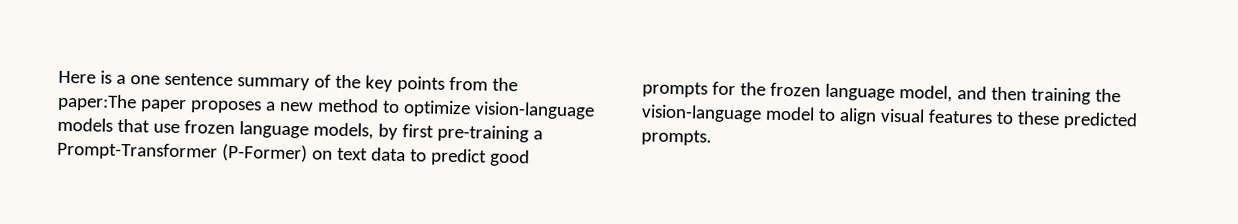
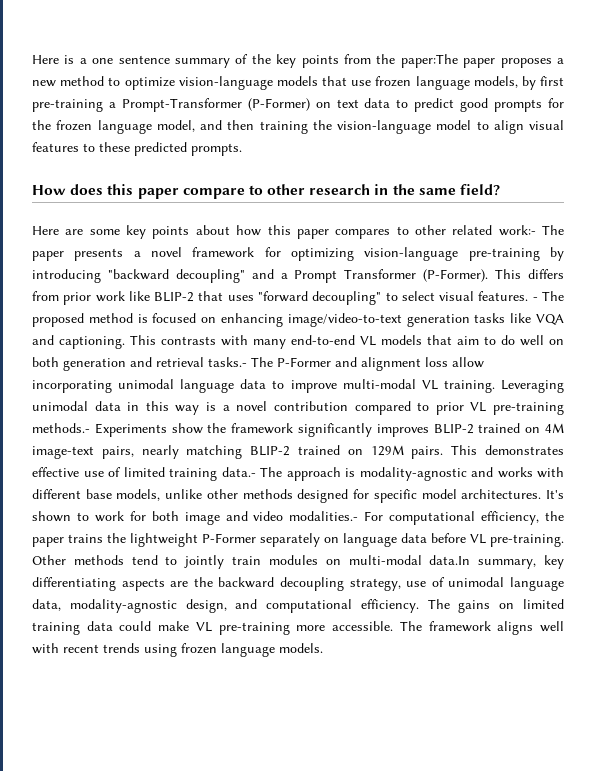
+ How does this paper compare to other research in the same field?
+ Here are some key points about how this paper compares to other related work:- The paper presents a novel framework for optimizing vision-language pre-training by introducing "backward decoupling" and a Prompt Transformer (P-Former). This differs from prior work like BLIP-2 that uses "forward decoupling" to select visual features. - The proposed method is focused on enhancing image/video-to-text generation tasks like VQA and captioning. This contrasts with many end-to-end VL models that aim to do well on both generation and retrieval tasks.- The P-Former and alignment loss allow incorporating unimodal language data to improve multi-modal VL training. Leveraging unimodal data in this way is a novel contribution compared to prior VL pre-training methods.- Experiments show the framework significantly improves BLIP-2 trained on 4M image-text pairs, nearly matching BLIP-2 trained on 129M pairs. This demonstrates effective use of limited training data.- The approach is modality-agnostic and works with different base models, unlike other methods designed for specific model architectures. It's shown to work for both image and video modalities.- For computational efficiency, the paper trains the lightweight P-Former separately on language data before VL pre-training. Other methods tend to jointly train modules on multi-modal data.In summary, key differentiating aspects are the backward decoupling strategy, use of unimodal language data, modality-agnostic design, and computational efficiency. The gains on limited training data could make VL pre-training more accessible. The framework aligns well with recent trends using frozen language models.

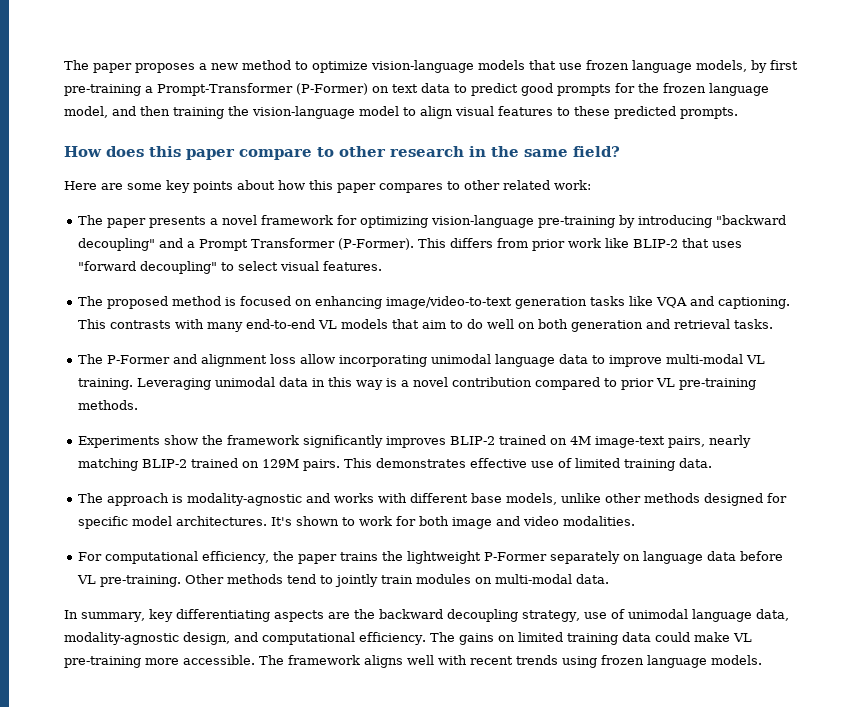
- Here is a one sentence summary of the key points from the paper:The paper proposes a new method to optimize vision-language models that use frozen language models, by first pre-training a Prompt-Transformer (P-Former) on text data to predict good prompts for the frozen language model, and then training the vision-language model to align visual features to these predicted prompts.
+ The paper proposes a new method to optimize vision-language models that use frozen language models, by first pre-training a Prompt-Transformer (P-Former) on text data to predict good prompts for the frozen language model, and then training the vision-language model to align visual features to these predicted prompts.
- Here are some key points about how this paper compares to other related work:- The paper presents a novel framework for optimizing vision-language pre-training by introducing "backward decoupling" and a Prompt Transformer (P-Former).
+ Here are some key points about how this paper compares to other related work:
+ The paper presents a novel framework for optimizing vision-language pre-training by introducing "backward decoupling" and a Prompt Transformer (P-Former).
- This differs from prior work like BLIP-2 that uses "forward decoupling" to select visual features. - The proposed method is focused on enhancing image/video-to-text generation tasks like VQA and captioning.
+ This differs from prior work like BLIP-2 that uses "forward decoupling" to select visual features.
+ The proposed method is focused on enhancing image/video-to-text generation tasks like VQA and captioning.
- This contrasts with many end-to-end VL models that aim to do well on both generation and retrieval tasks.- The P-Former and alignment loss allow incorporating unimodal language data to improve multi-modal VL training.
+ This contrasts with many end-to-end VL models that aim to do well on both generation and retrieval tasks.
+ The P-Former and alignment loss allow incorporating unimodal language data to improve multi-modal VL training.
- Leveraging unimodal data in this way is a novel contribution compared to prior VL pre-training methods.- Experiments show the framework significantly improves BLIP-2 trained on 4M image-text pairs, nearly matching BLIP-2 trained on 129M pairs.
+ Leveraging unimodal data in this way is a novel contribution compared to prior VL pre-training methods.
+ Experiments show the framework significantly improves BLIP-2 trained on 4M image-text pairs, nearly matching BLIP-2 trained on 129M pairs.
- This demonstrates effective use of limited training data.- The approach is modality-agnostic and works with different base models, unlike other methods designed for specific model architectures.
+ This demonstrates effective use of limited training data.
+ The approach is modality-agnostic and works with different base models, unlike other methods designed for specific model architectures.
- It's shown to work for both image and video modalities.- For computational efficiency, the paper trains the lightweight P-Former separately on language data before VL pre-training.
+ It's shown to work for both image and video modalities.
+ For computational efficiency, the paper trains the lightweight P-Former separately on language data before VL pre-training.
- Other methods tend to jointly train modules on multi-modal data.In summary, key differentiating aspects are the backward decoupling strategy, use of unimodal language data, modality-agnostic design, and computational efficiency.
+ Other methods tend to jointly train modules on multi-modal data.
+ In summary, key differentiating aspects are the backward decoupling strategy, use of unimodal language data, modality-agnostic design, and computational efficiency.

